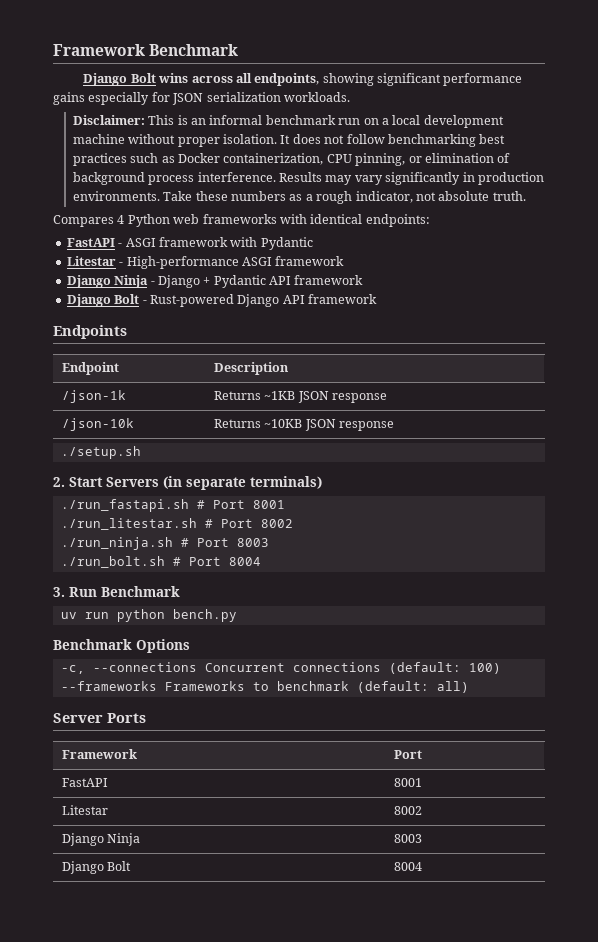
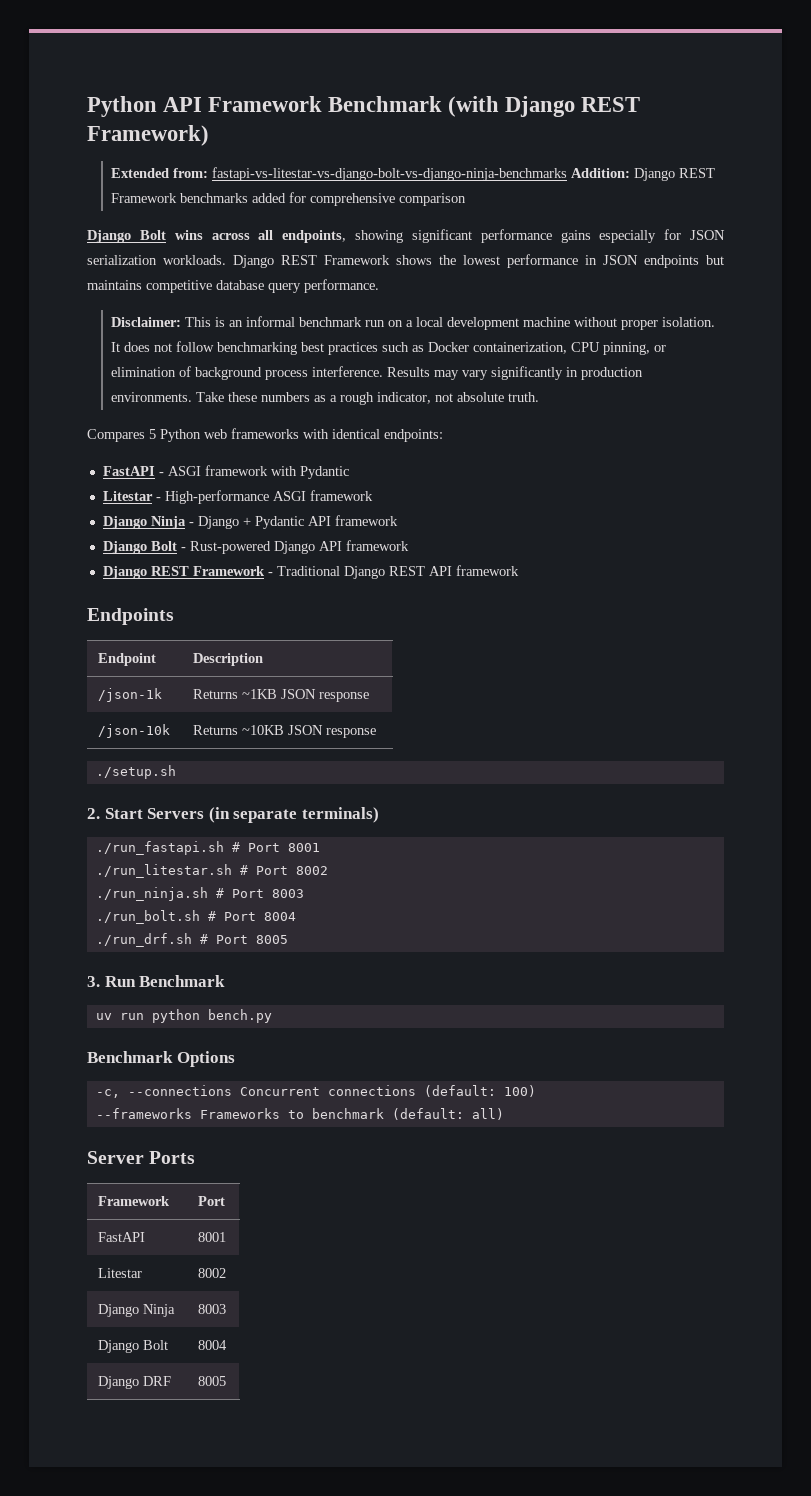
- Framework Benchmark
+ Python API Framework Benchmark (with Django REST Framework)
+ Extended from: fastapi-vs-litestar-vs-django-bolt-vs-django-ninja-benchmarks Addition: Django REST Framework benchmarks added for comprehensive comparison
+ Django REST Framework shows the lowest performance in JSON endpoints but maintains competitive database query performance.
- Compares 4 Python web frameworks with identical endpoints:
+ Compares 5 Python web frameworks with identical endpoints:
+ Django REST Framework - Traditional Django REST API framework
+ ./run_drf.sh # Port 8005
+ Django DRF | 8005

